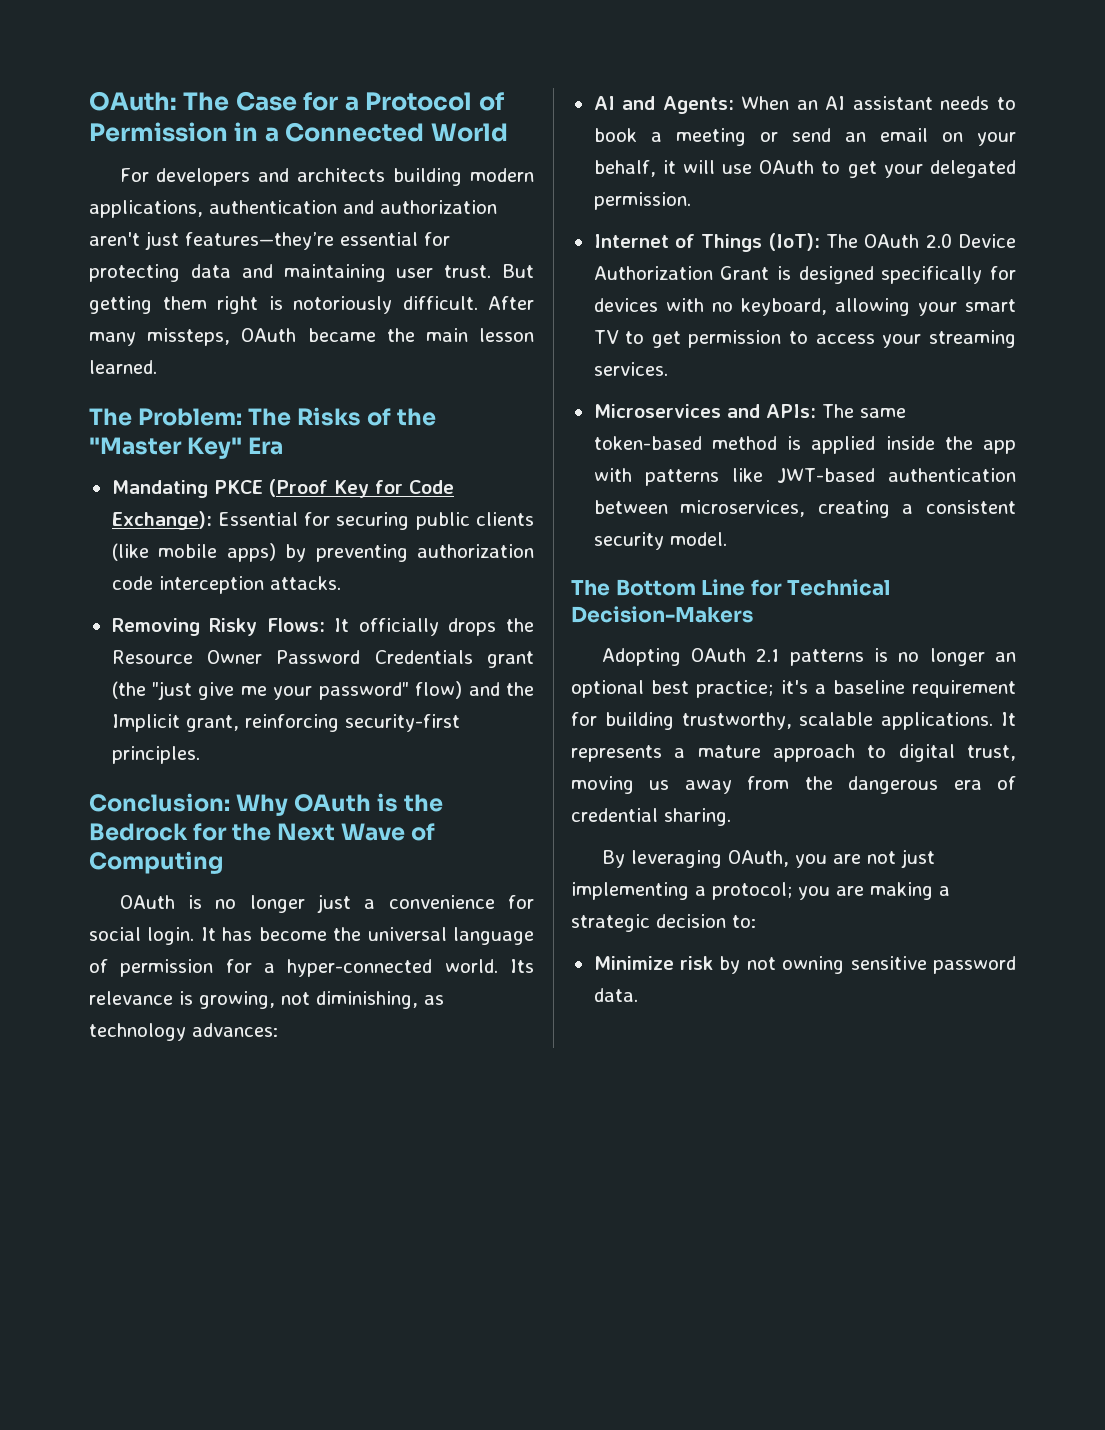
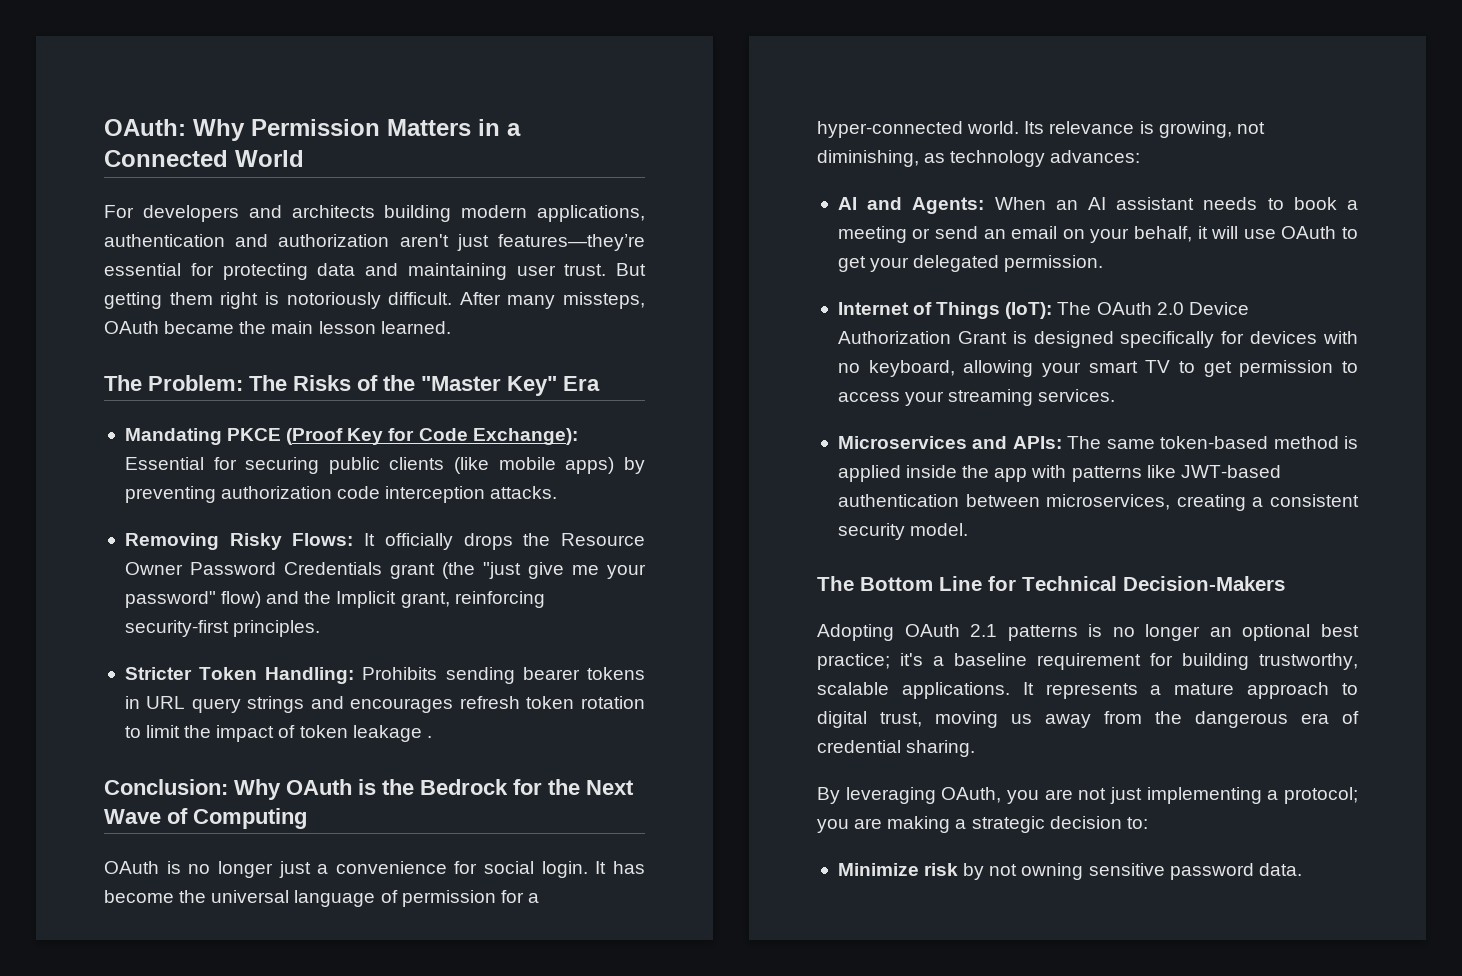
- OAuth: The Case for a Protocol of Permission in a Connected World
+ OAuth: Why Permission Matters in a Connected World
+ Stricter Token Handling: Prohibits sending bearer tokens in URL query strings and encourages refresh token rotation to limit the impact of token leakage .

